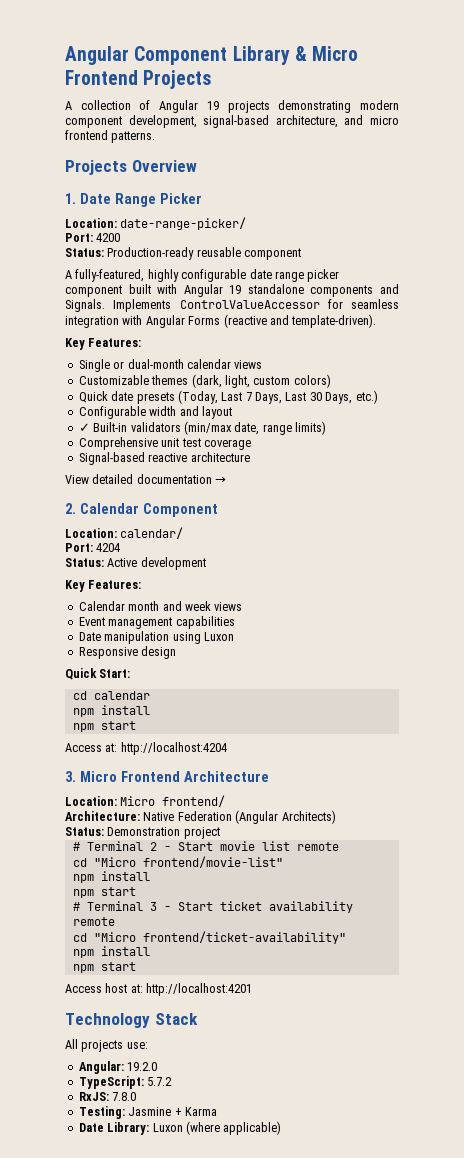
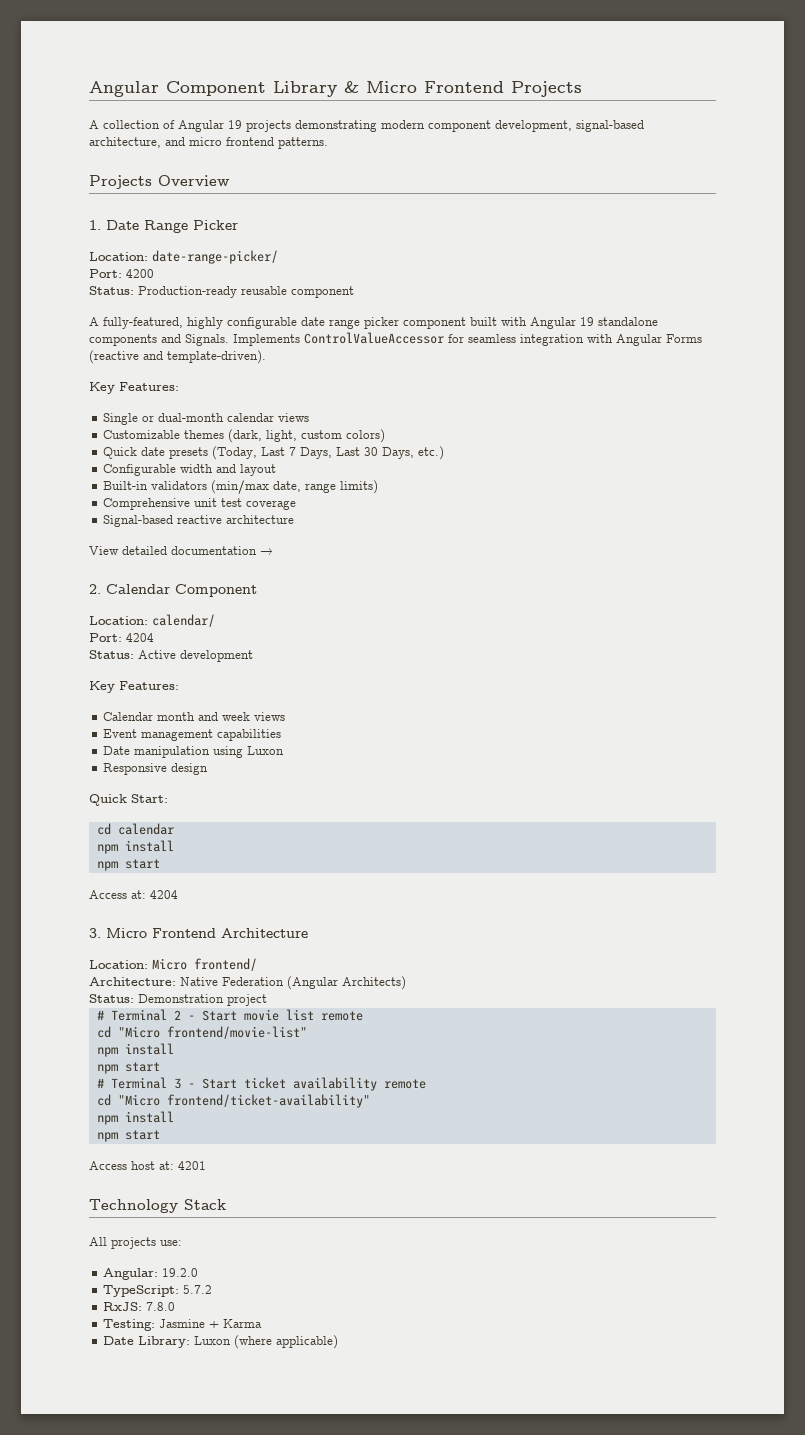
- ✓ Built-in validators (min/max date, range limits)
+ Built-in validators (min/max date, range limits)
- Access at: http://localhost:4204
+ Access at: 4204
- Access host at: http://localhost:4201
+ Access host at: 4201

